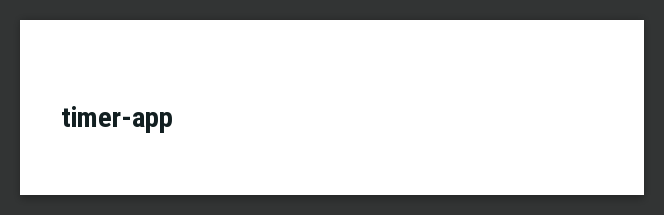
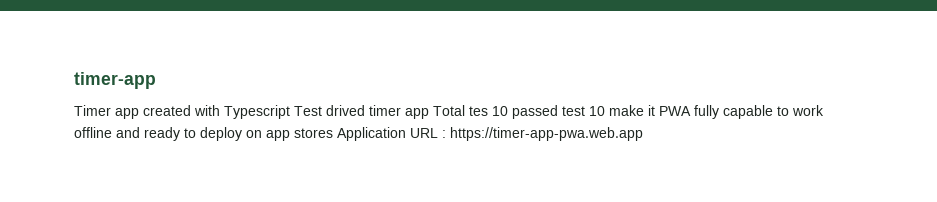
+ Timer app created with Typescript Test drived timer app Total tes 10 passed test 10 make it PWA fully capable to work offline and ready to deploy on app stores Application URL : https://timer-app-pwa.web.app

